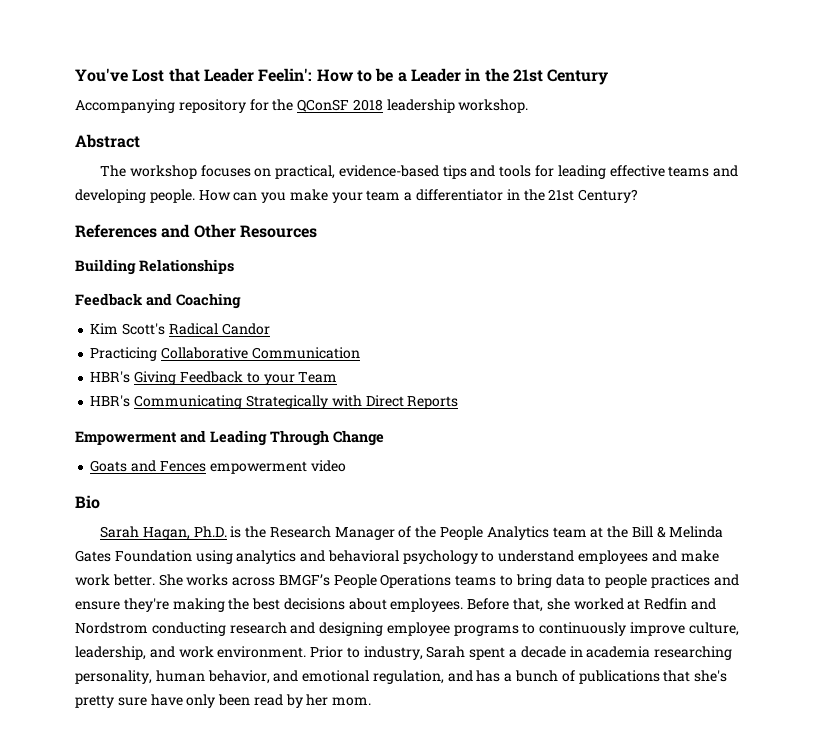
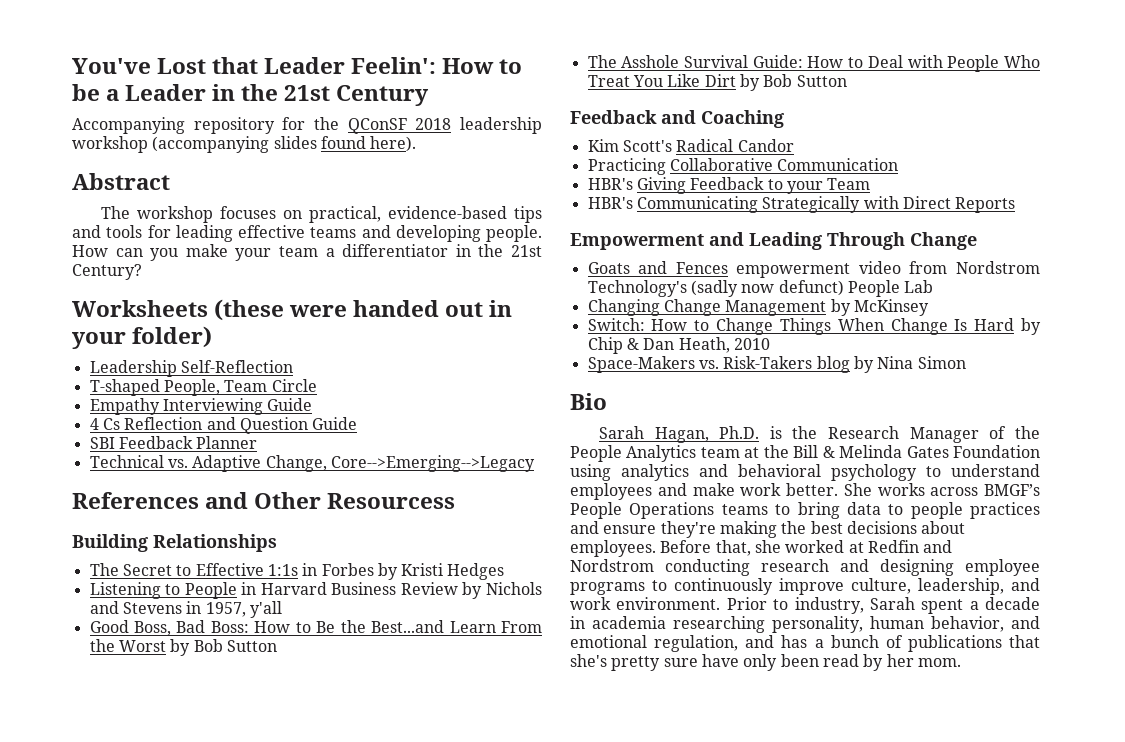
- Accompanying repository for the QConSF 2018 leadership workshop.
+ Accompanying repository for the QConSF 2018 leadership workshop (accompanying slides found here).
+ Worksheets (these were handed out in your folder)
+ Leadership Self-Reflection
+ T-shaped People, Team Circle
+ Empathy Interviewing Guide
+ 4 Cs Reflection and Question Guide
+ SBI Feedback Planner
+ Technical vs. Adaptive Change, Core-->Emerging-->Legacy
- References and Other Resources
+ References and Other Resourcess
+ The Secret to Effective 1:1s in Forbes by Kristi Hedges
+ Listening to People in Harvard Business Review by Nichols and Stevens in 1957, y'all
+ Good Boss, Bad Boss: How to Be the Best...and Learn From the Worst by Bob Sutton
+ The Asshole Survival Guide: How to Deal with People Who Treat You Like Dirt by Bob Sutton
- Goats and Fences empowerment video
+ Goats and Fences empowerment video from Nordstrom Technology's (sadly now defunct) People Lab
+ Changing Change Management by McKinsey
+ Switch: How to Change Things When Change Is Hard by Chip & Dan Heath, 2010
+ Space-Makers vs. Risk-Takers blog by Nina Simon

